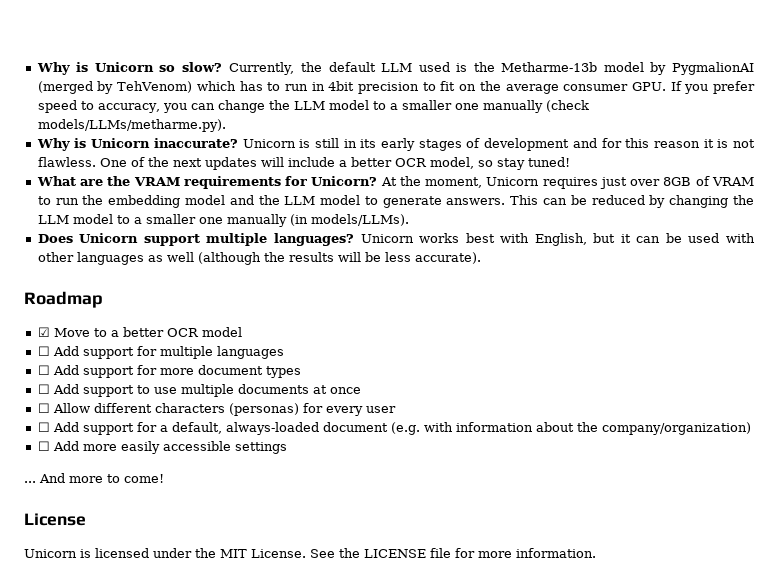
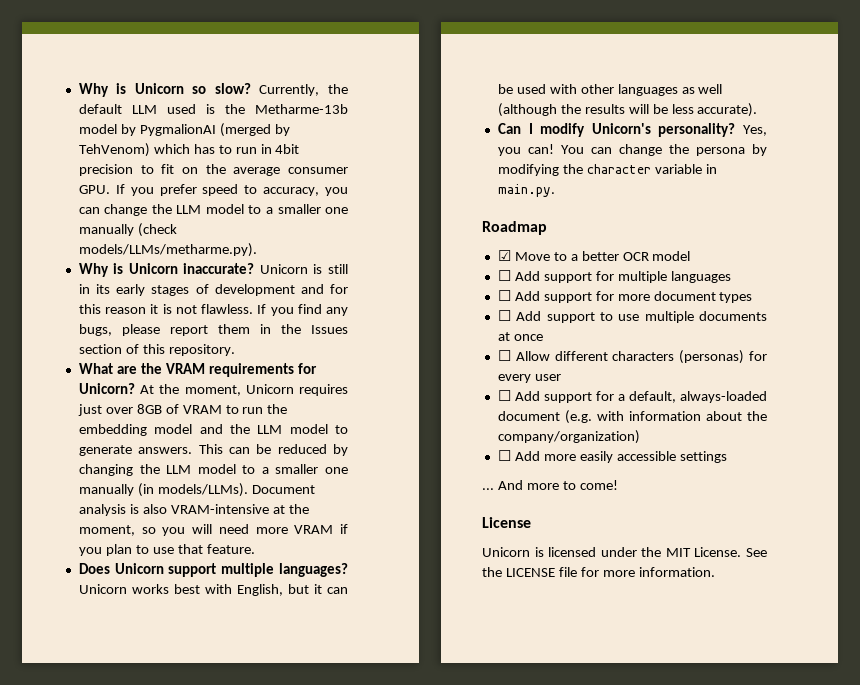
- One of the next updates will include a better OCR model, so stay tuned!
+ If you find any bugs, please report them in the Issues section of this repository.
+ Document analysis is also VRAM-intensive at the moment, so you will need more VRAM if you plan to use that feature.
+ Can I modify Unicorn's personality? Yes, you can! You can change the persona by modifying the character variable in main.py.

